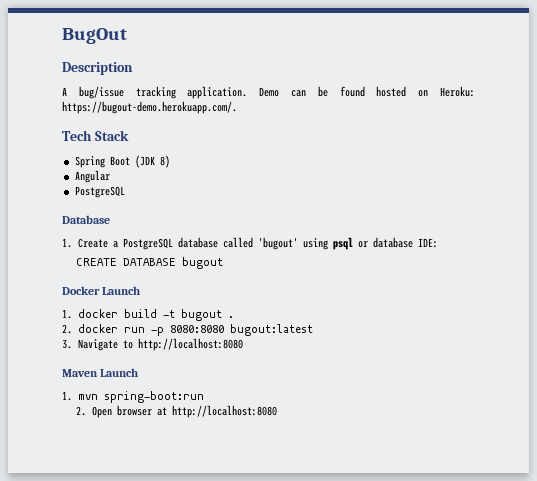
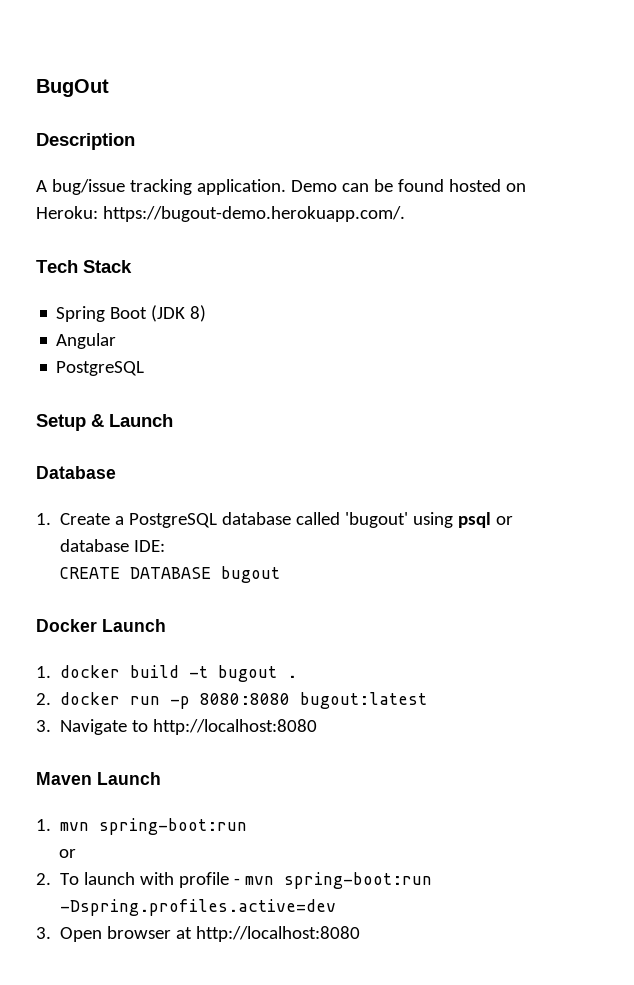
+ Setup & Launch
  1. mvn spring-boot:run
- 2. Open browser at http://localhost:8080
+ or
+ 2. To launch with profile - mvn spring-boot:run -Dspring.profiles.active=dev
+ 3. Open browser at http://localhost:8080

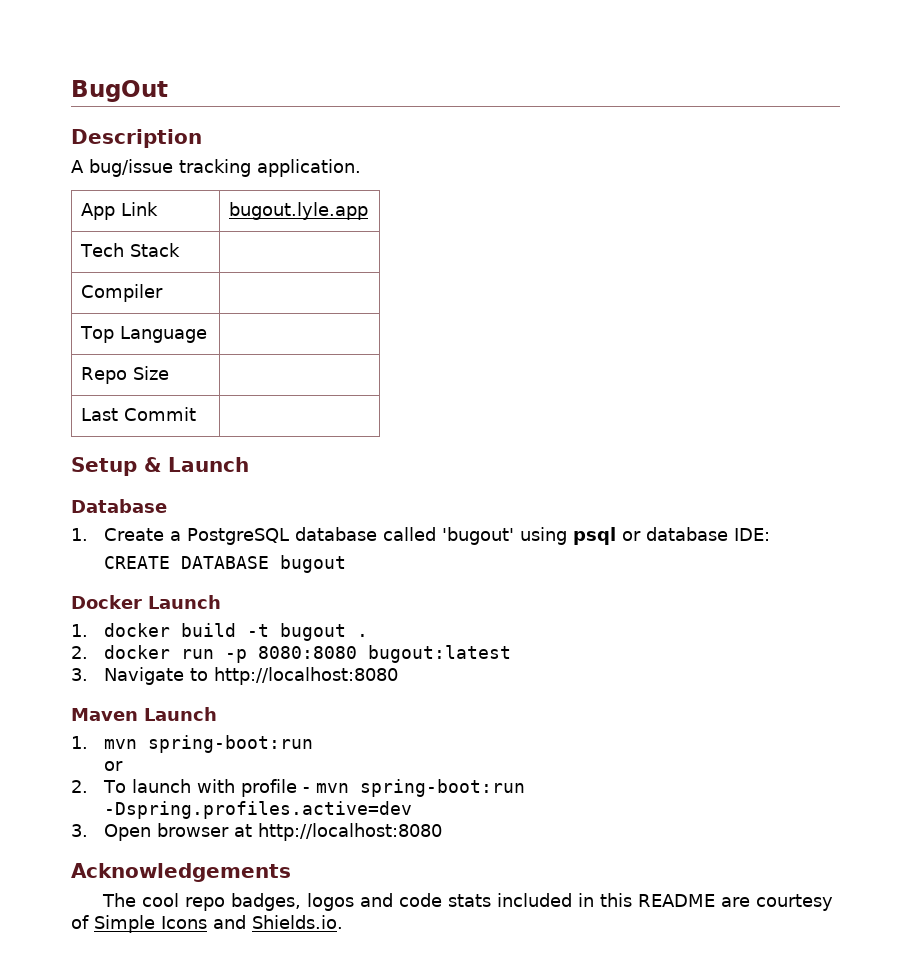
- A bug/issue tracking application. Demo can be found hosted on Heroku: https://bugout-demo.herokuapp.com/.
- Tech Stack
- Spring Boot (JDK 8)
- Angular
- PostgreSQL
+ A bug/issue tracking application.
+ App Link | bugout.lyle.app
+ Tech Stack |
+ Compiler |
+ Top Language |
+ Repo Size |
+ Last Commit |
+ Acknowledgements
+ The cool repo badges, logos and code stats included in this README are courtesy of Simple Icons and Shields.io.

